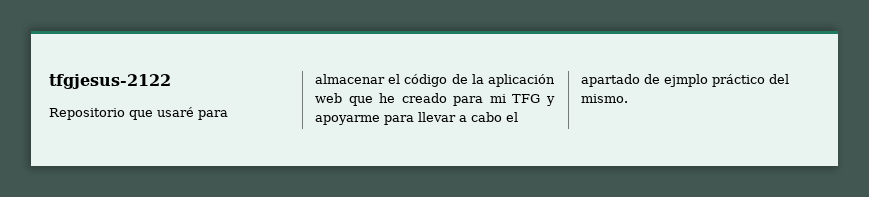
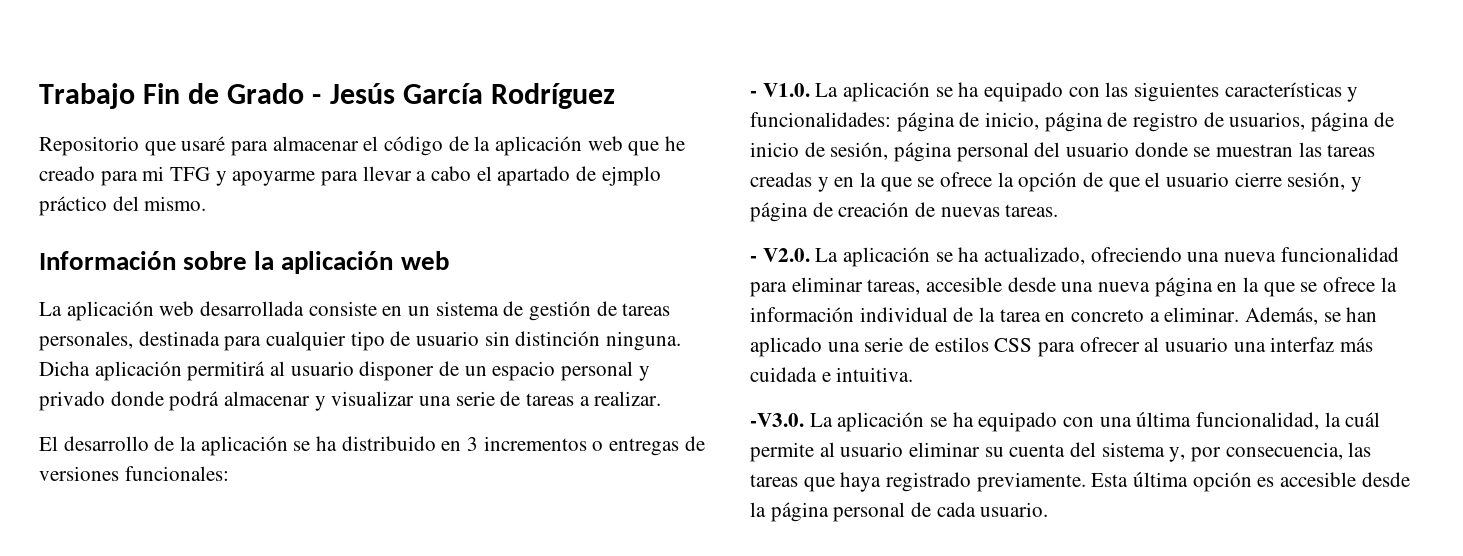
- tfgjesus-2122
+ Trabajo Fin de Grado - Jesús García Rodríguez
+ Información sobre la aplicación web
+ La aplicación web desarrollada consiste en un sistema de gestión de tareas personales, destinada para cualquier tipo de usuario sin distinción ninguna. Dicha aplicación permitirá al usuario disponer de un espacio personal y privado donde podrá almacenar y visualizar una serie de tareas a realizar.
+ El desarrollo de la aplicación se ha distribuido en 3 incrementos o entregas de versiones funcionales:
+ - V1.0. La aplicación se ha equipado con las siguientes características y funcionalidades: página de inicio, página de registro de usuarios, página de inicio de sesión, página personal del usuario donde se muestran las tareas creadas y en la que se ofrece la opción de que el usuario cierre sesión, y página de creación de nuevas tareas.
+ - V2.0. La aplicación se ha actualizado, ofreciendo una nueva funcionalidad para eliminar tareas, accesible desde una nueva página en la que se ofrece la información individual de la tarea en concreto a eliminar. Además, se han aplicado una serie de estilos CSS para ofrecer al usuario una interfaz más cuidada e intuitiva.
+ -V3.0. La aplicación se ha equipado con una última funcionalidad, la cuál permite al usuario eliminar su cuenta del sistema y, por consecuencia, las tareas que haya registrado previamente. Esta última opción es accesible desde la página personal de cada usuario.

